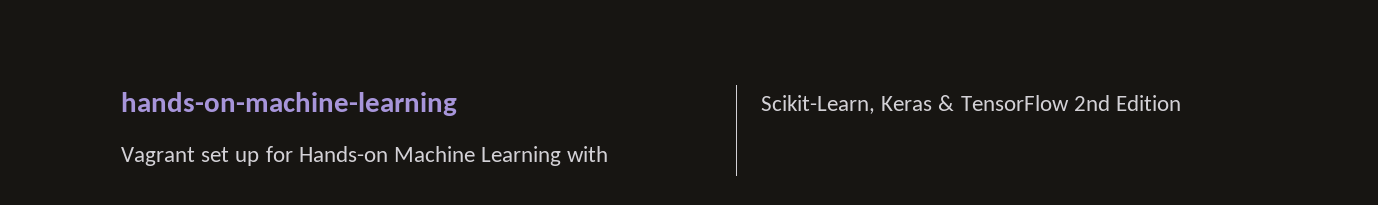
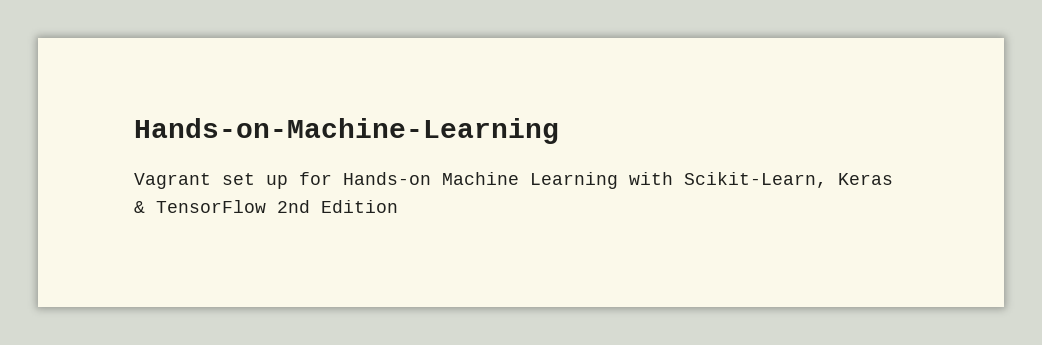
- hands-on-machine-learning
+ Hands-on-Machine-Learning

